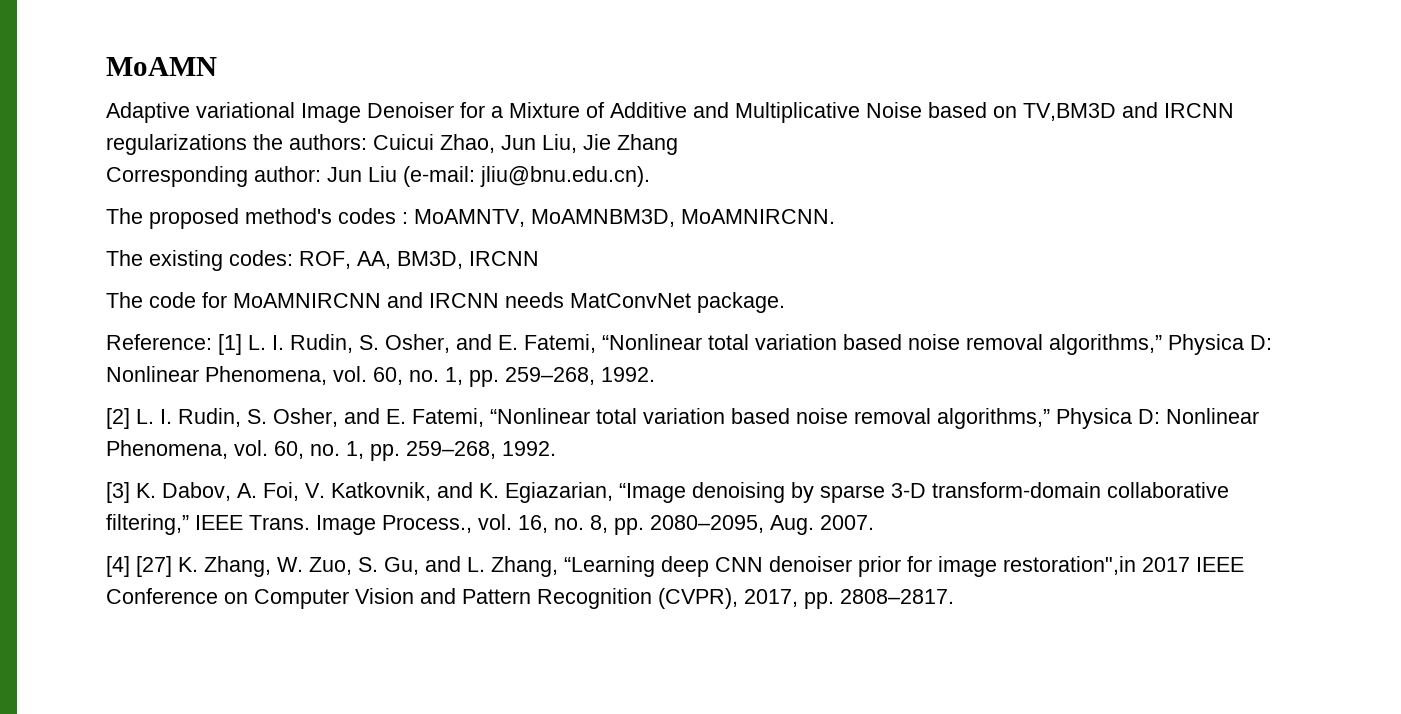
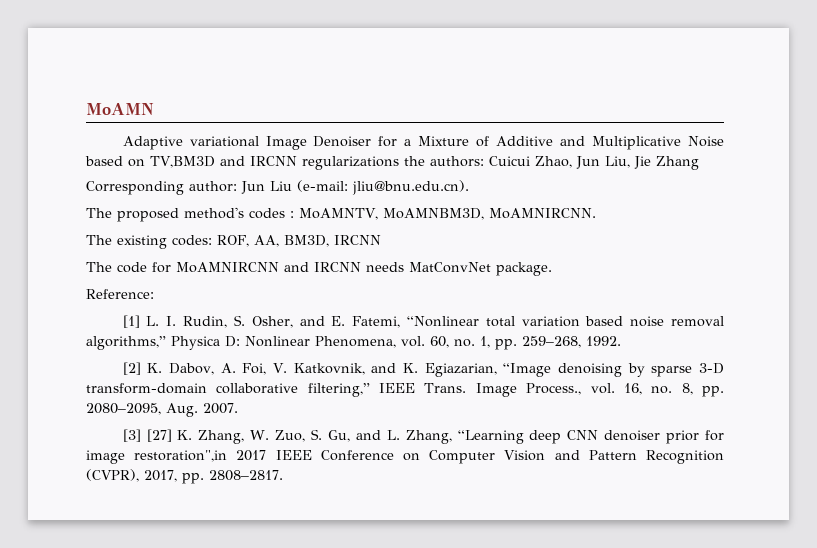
- Reference: [1] L. I. Rudin, S. Osher, and E. Fatemi, “Nonlinear total variation based noise removal algorithms,” Physica D: Nonlinear Phenomena, vol. 60, no. 1, pp. 259–268, 1992.
+ Reference:
+ [1] L. I. Rudin, S. Osher, and E. Fatemi, “Nonlinear total variation based noise removal algorithms,” Physica D: Nonlinear Phenomena, vol. 60, no. 1, pp. 259–268, 1992.
- [2] L. I. Rudin, S. Osher, and E. Fatemi, “Nonlinear total variation based noise removal algorithms,” Physica D: Nonlinear Phenomena, vol. 60, no. 1, pp. 259–268, 1992.
- [3] K. Dabov, A. Foi, V. Katkovnik, and K. Egiazarian, “Image denoising by sparse 3-D transform-domain collaborative filtering,” IEEE Trans.
+ [2] K. Dabov, A. Foi, V. Katkovnik, and K. Egiazarian, “Image denoising by sparse 3-D transform-domain collaborative filtering,” IEEE Trans.
- [4] [27] K. Zhang, W. Zuo, S. Gu, and L. Zhang, “Learning deep CNN denoiser prior for image restoration",in 2017 IEEE Conference on Computer Vision and Pattern Recognition (CVPR), 2017, pp. 2808–2817.
+ [3] [27] K. Zhang, W. Zuo, S. Gu, and L. Zhang, “Learning deep CNN denoiser prior for image restoration",in 2017 IEEE Conference on Computer Vision and Pattern Recognition (CVPR), 2017, pp. 2808–2817.

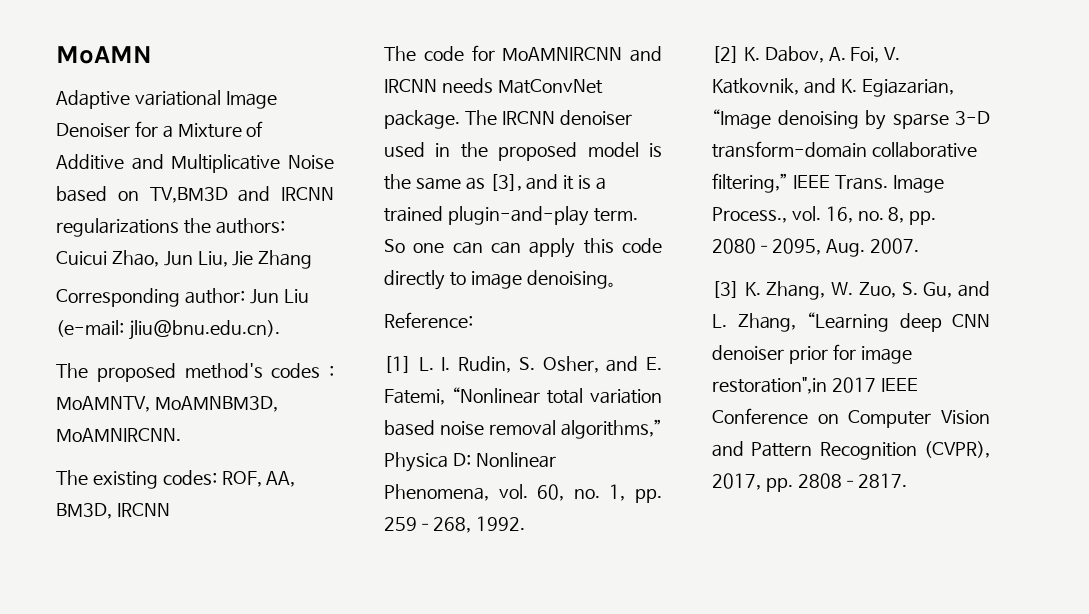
+ The IRCNN denoiser used in the proposed model is the same as [3], and it is a trained plugin-and-play term. So one can can apply this code directly to image denoising。
- [3] [27] K. Zhang, W. Zuo, S. Gu, and L. Zhang, “Learning deep CNN denoiser prior for image restoration",in 2017 IEEE Conference on Computer Vision and Pattern Recognition (CVPR), 2017, pp. 2808–2817.
+ [3] K. Zhang, W. Zuo, S. Gu, and L. Zhang, “Learning deep CNN denoiser prior for image restoration",in 2017 IEEE Conference on Computer Vision and Pattern Recognition (CVPR), 2017, pp. 2808–2817.

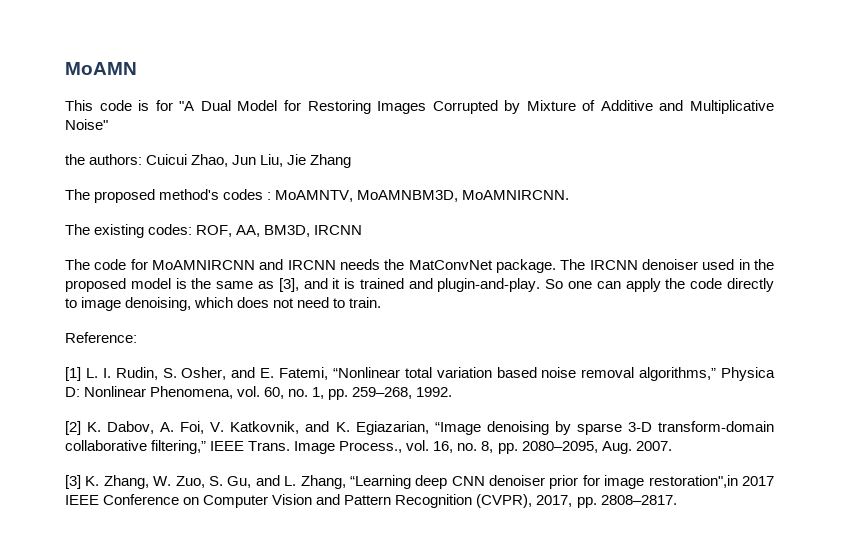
- Adaptive variational Image Denoiser for a Mixture of Additive and Multiplicative Noise based on TV,BM3D and IRCNN regularizations the authors: Cuicui Zhao, Jun Liu, Jie Zhang
+ This code is for "A Dual Model for Restoring Images Corrupted by Mixture of Additive and Multiplicative Noise"
+ the authors: Cuicui Zhao, Jun Liu, Jie Zhang
- Corresponding author: Jun Liu (e-mail: jliu@bnu.edu.cn).
- The code for MoAMNIRCNN and IRCNN needs MatConvNet package.
+ The code for MoAMNIRCNN and IRCNN needs the MatConvNet package.
- The IRCNN denoiser used in the proposed model is the same as [3], and it is a trained plugin-and-play term. So one can can apply this code directly to image denoising。
+ The IRCNN denoiser used in the proposed model is the same as [3], and it is trained and plugin-and-play. So one can apply the code directly to image denoising, which does not need to train.

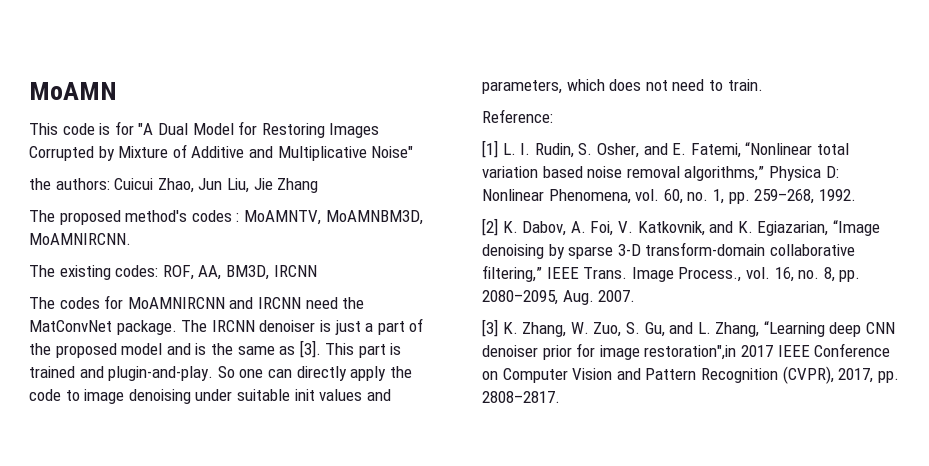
- The code for MoAMNIRCNN and IRCNN needs the MatConvNet package.
+ The codes for MoAMNIRCNN and IRCNN need the MatConvNet package.
- The IRCNN denoiser used in the proposed model is the same as [3], and it is trained and plugin-and-play.
+ The IRCNN denoiser is just a part of the proposed model and is the same as [3]. This part is trained and plugin-and-play.
- So one can apply the code directly to image denoising, which does not need to train.
+ So one can directly apply the code to image denoising under suitable init values and parameters, which does not need to train.

